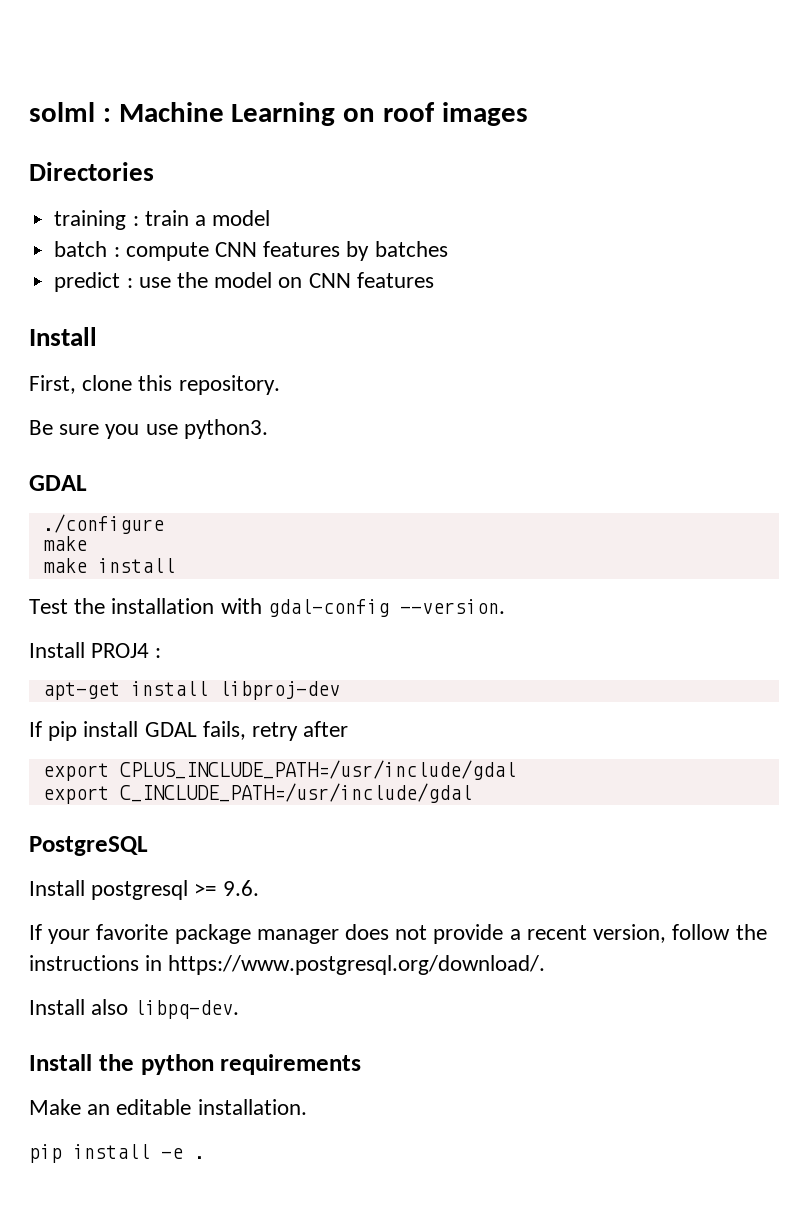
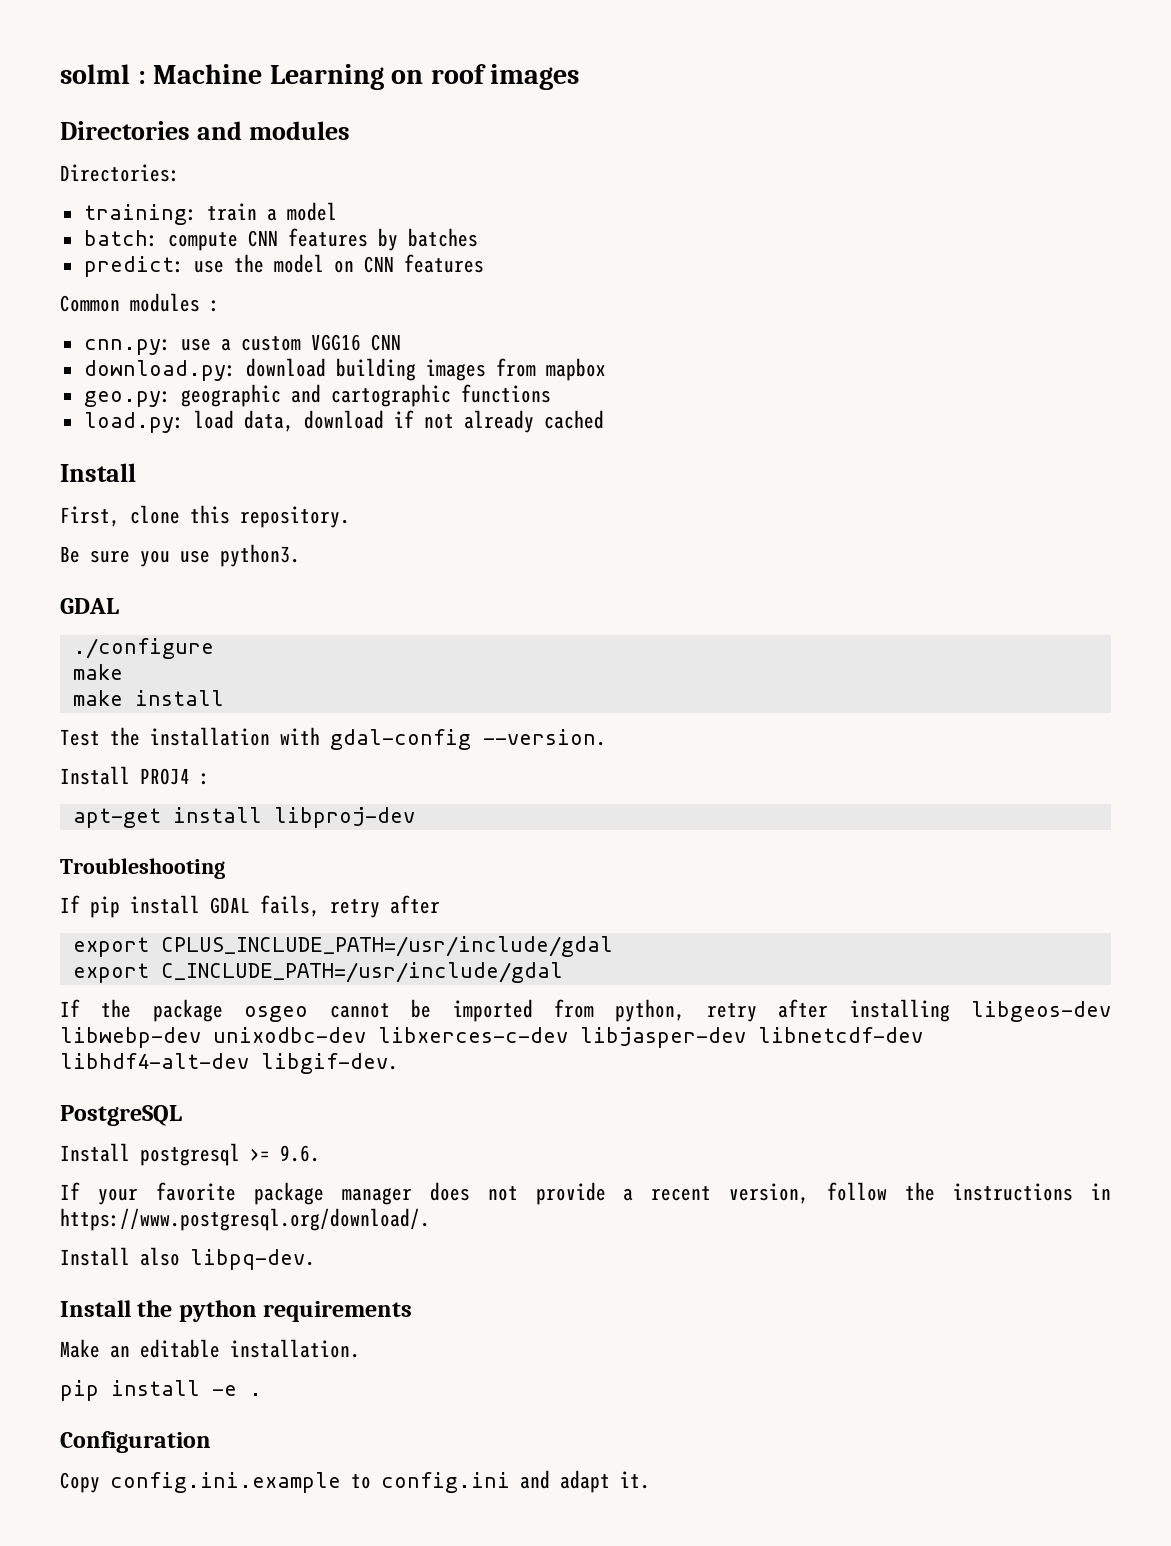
- Directories
- training : train a model
+ Directories and modules
+ Directories:
+ training: train a model
- batch : compute CNN features by batches
+ batch: compute CNN features by batches
- predict : use the model on CNN features
+ predict: use the model on CNN features
+ Common modules :
+ cnn.py: use a custom VGG16 CNN
+ download.py: download building images from mapbox
+ geo.py: geographic and cartographic functions
+ load.py: load data, download if not already cached
+ Troubleshooting
+ If the package osgeo cannot be imported from python, retry after installing libgeos-dev libwebp-dev unixodbc-dev libxerces-c-dev libjasper-dev libnetcdf-dev libhdf4-alt-dev libgif-dev.
+ Configuration
+ Copy config.ini.example to config.ini and adapt it.

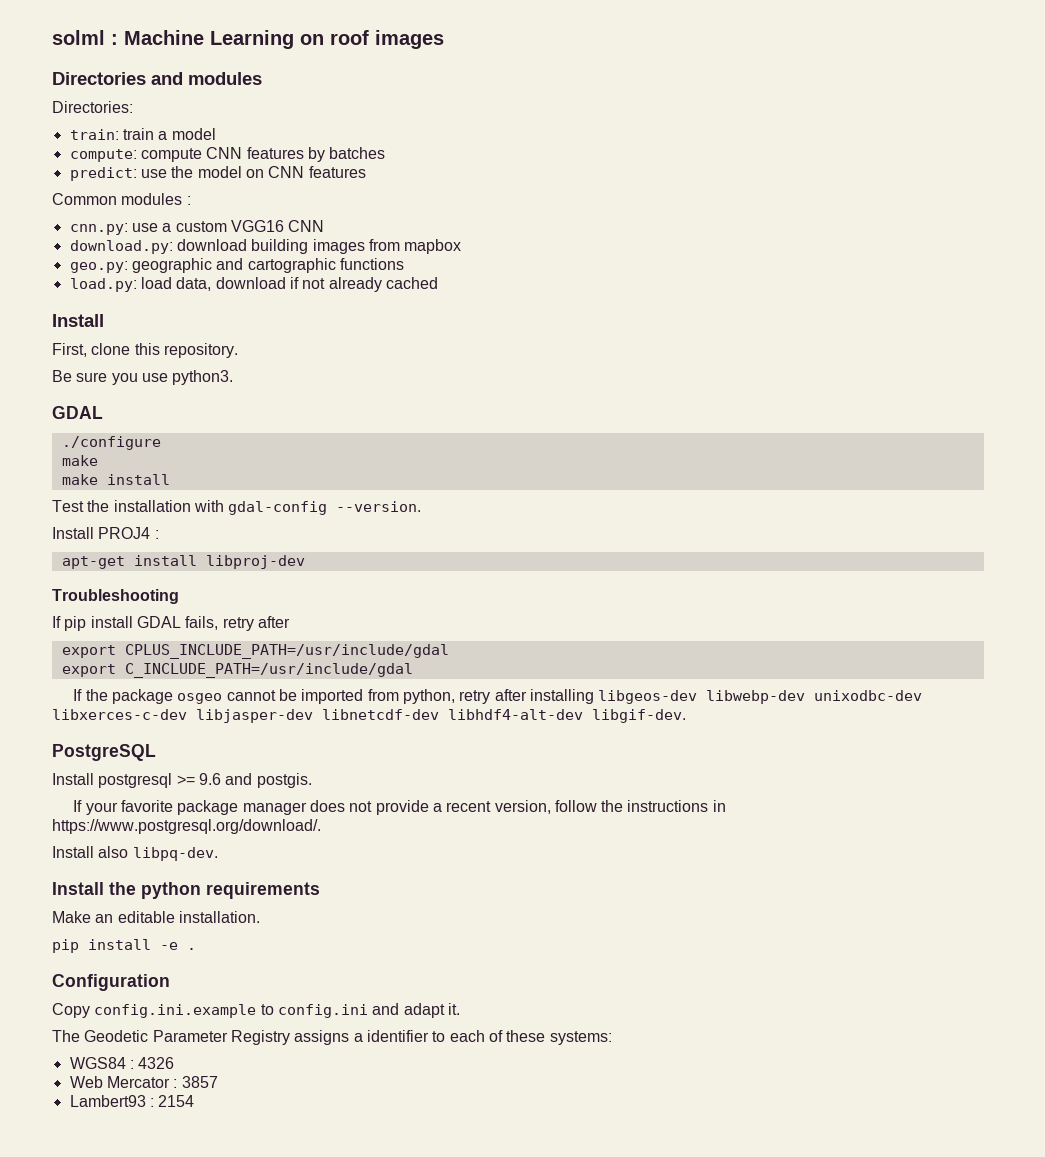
- training: train a model
+ train: train a model
- batch: compute CNN features by batches
+ compute: compute CNN features by batches
- Install postgresql >= 9.6.
+ Install postgresql >= 9.6 and postgis.
+ The Geodetic Parameter Registry assigns a identifier to each of these systems:
+ WGS84 : 4326
+ Web Mercator : 3857
+ Lambert93 : 2154

